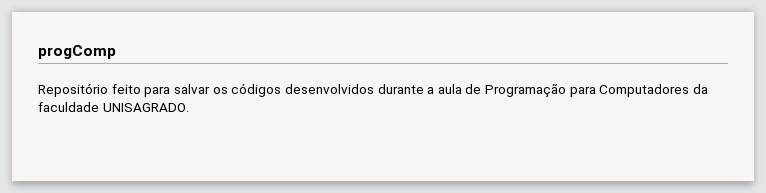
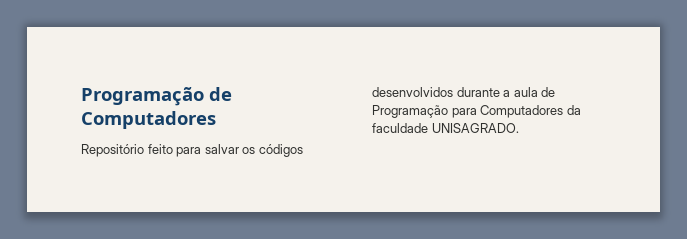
- progComp
+ Programação de Computadores

